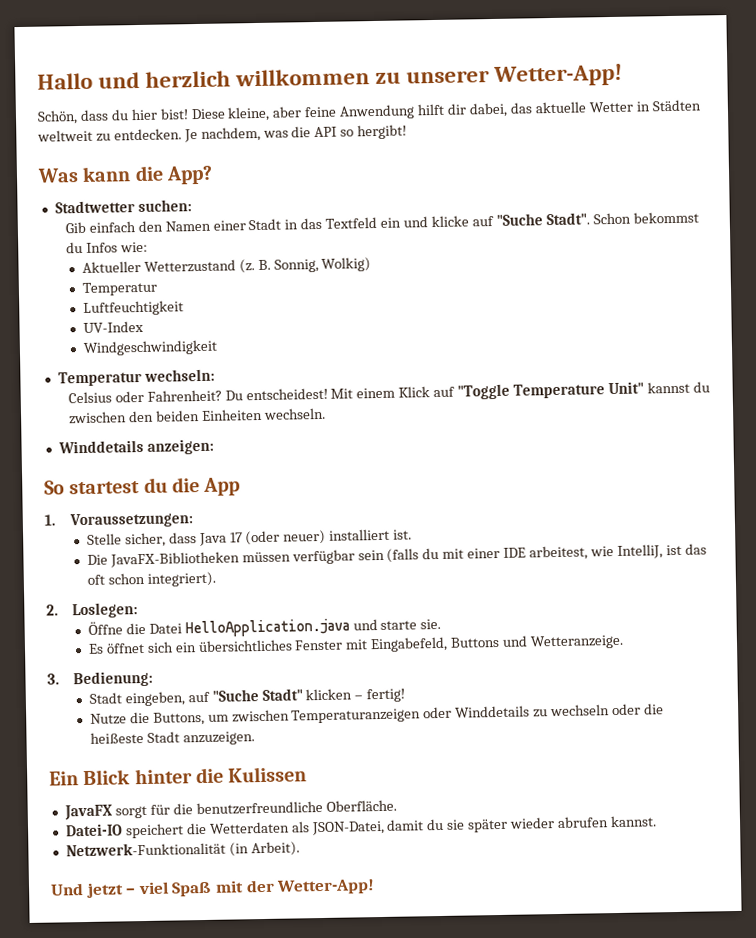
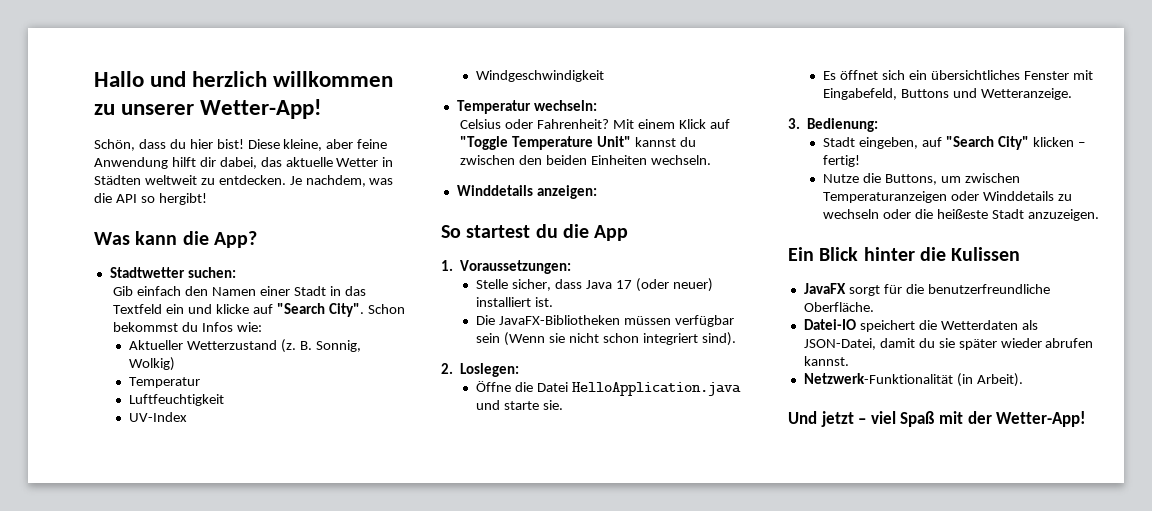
- Gib einfach den Namen einer Stadt in das Textfeld ein und klicke auf "Suche Stadt".
+ Gib einfach den Namen einer Stadt in das Textfeld ein und klicke auf "Search City".
- Du entscheidest!
- Die JavaFX-Bibliotheken müssen verfügbar sein (falls du mit einer IDE arbeitest, wie IntelliJ, ist das oft schon integriert).
+ Die JavaFX-Bibliotheken müssen verfügbar sein (Wenn sie nicht schon integriert sind).
- Stadt eingeben, auf "Suche Stadt" klicken – fertig!
+ Stadt eingeben, auf "Search City" klicken – fertig!

